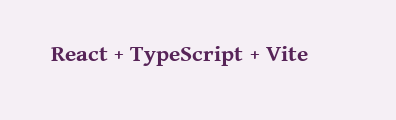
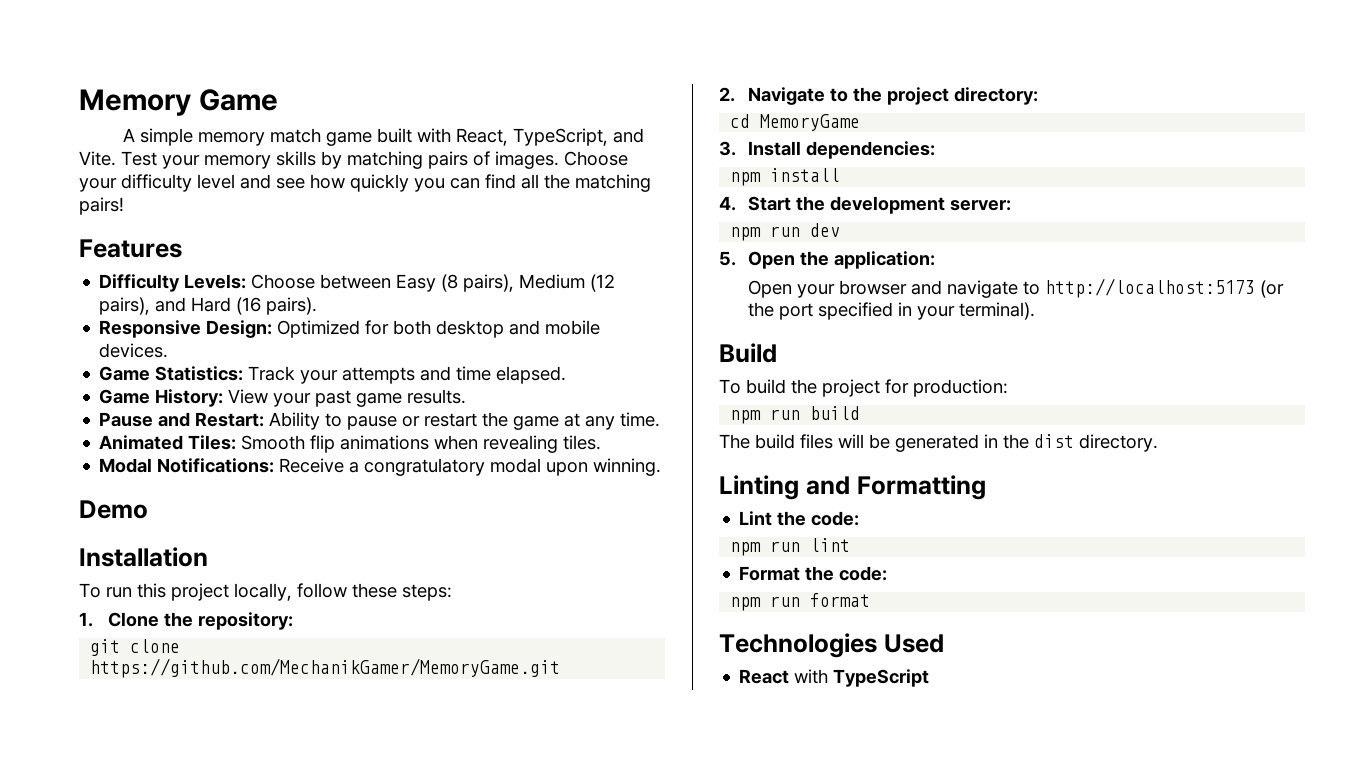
- React + TypeScript + Vite
+ Memory Game
+ A simple memory match game built with React, TypeScript, and Vite. Test your memory skills by matching pairs of images. Choose your difficulty level and see how quickly you can find all the matching pairs!
+ Features
+ Difficulty Levels: Choose between Easy (8 pairs), Medium (12 pairs), and Hard (16 pairs).
+ Responsive Design: Optimized for both desktop and mobile devices.
+ Game Statistics: Track your attempts and time elapsed.
+ Game History: View your past game results.
+ Pause and Restart: Ability to pause or restart the game at any time.
+ Animated Tiles: Smooth flip animations when revealing tiles.
+ Modal Notifications: Receive a congratulatory modal upon winning.
+ Demo
+ Installation
+ To run this project locally, follow these steps:
+ 1. Clone the repository:
+ git clone https://github.com/MechanikGamer/MemoryGame.git
+ 2. Navigate to the project directory:
+ cd MemoryGame
+ 3. Install dependencies:
+ npm install
+ 4. Start the development server:
+ npm run dev
+ 5. Open the application:
+ Open your browser and navigate to http://localhost:5173 (or the port specified in your terminal).
+ Build
+ To build the project for production:
+ npm run build
+ The build files will be generated in the dist directory.
+ Linting and Formatting
+ Lint the code:
+ npm run lint
+ Format the code:
+ npm run format
+ Technologies Used
+ React with TypeScript

